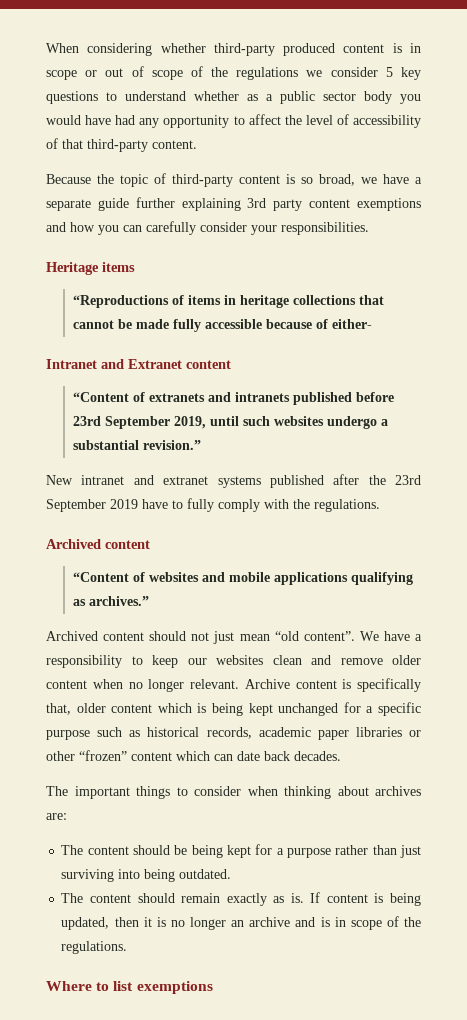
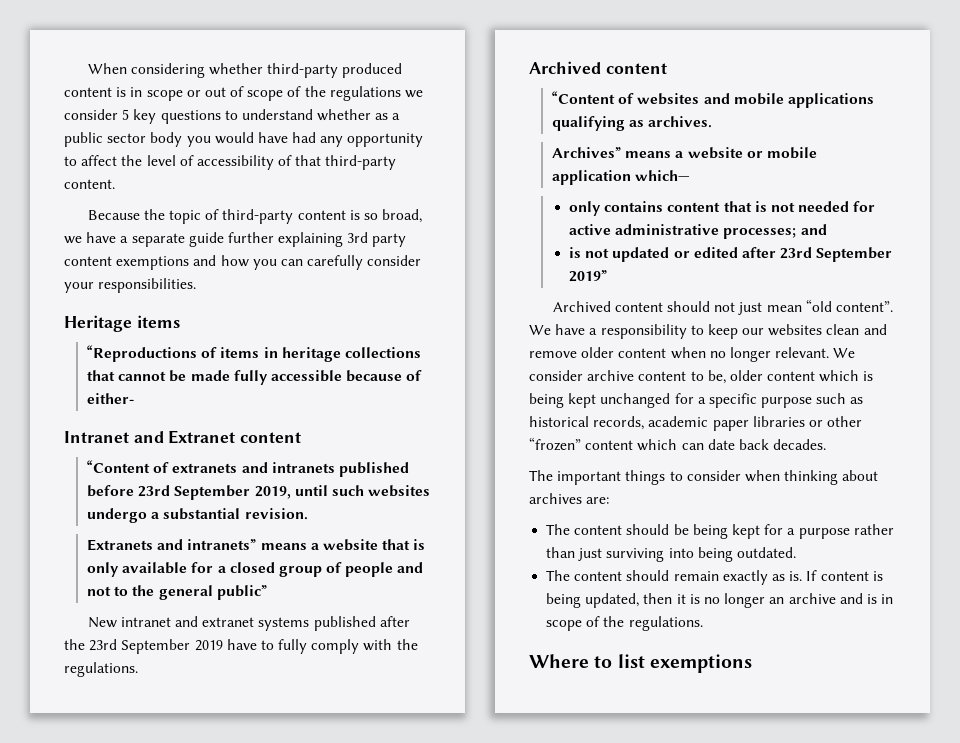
- “Content of extranets and intranets published before 23rd September 2019, until such websites undergo a substantial revision.”
+ “Content of extranets and intranets published before 23rd September 2019, until such websites undergo a substantial revision.
+ Extranets and intranets” means a website that is only available for a closed group of people and not to the general public”
- “Content of websites and mobile applications qualifying as archives.”
+ “Content of websites and mobile applications qualifying as archives.
+ Archives” means a website or mobile application which—
+ only contains content that is not needed for active administrative processes; and
+ is not updated or edited after 23rd September 2019”
- Archive content is specifically that, older content which is being kept unchanged for a specific purpose such as historical records, academic paper libraries or other “frozen” content which can date back decades.
+ We consider archive content to be, older content which is being kept unchanged for a specific purpose such as historical records, academic paper libraries or other “frozen” content which can date back decades.

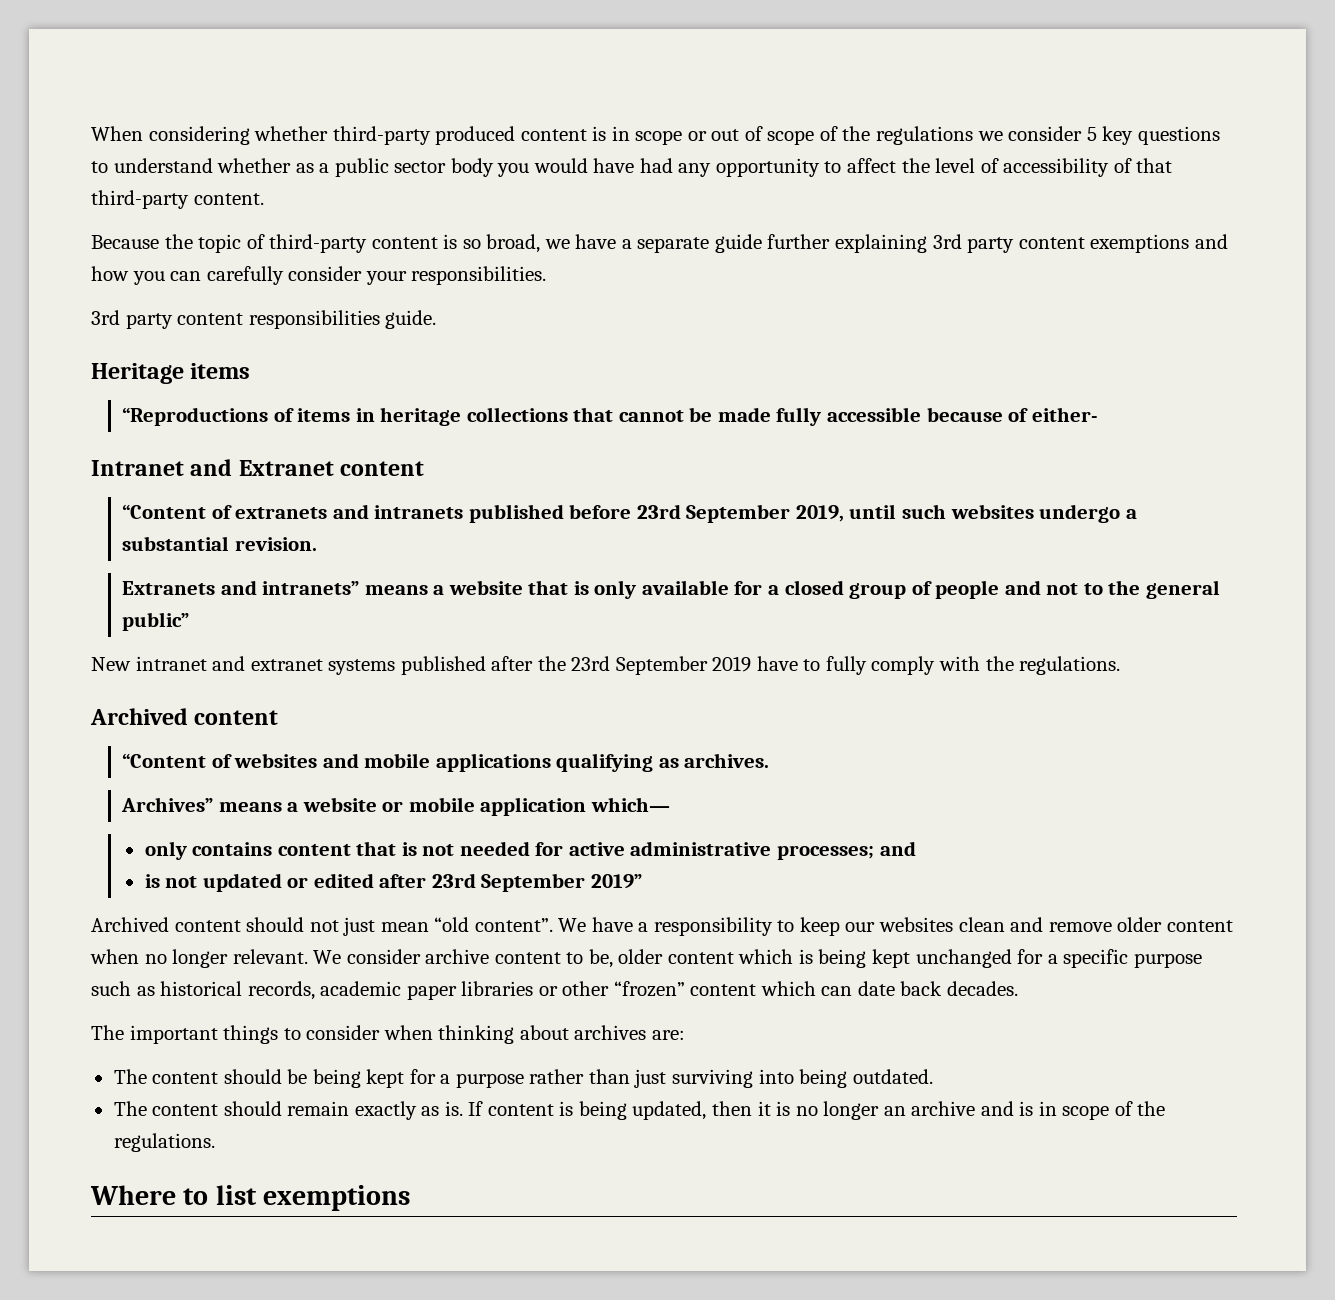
+ 3rd party content responsibilities guide.

